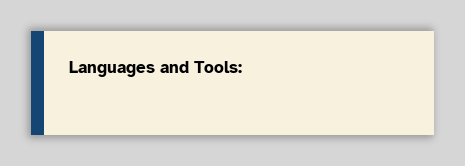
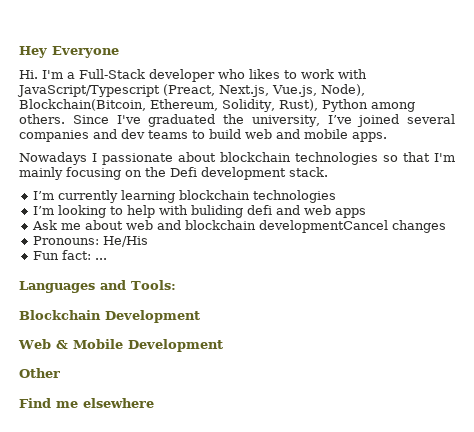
+ Hey Everyone
+ Hi. I'm a Full-Stack developer who likes to work with JavaScript/Typescript (Preact, Next.js, Vue.js, Node), Blockchain(Bitcoin, Ethereum, Solidity, Rust), Python among others. Since I've graduated the university, I’ve joined several companies and dev teams to build web and mobile apps.
+ Nowadays I passionate about blockchain technologies so that I'm mainly focusing on the Defi development stack.
+ I’m currently learning blockchain technologies
+ I’m looking to help with buliding defi and web apps
+ Ask me about web and blockchain developmentCancel changes
+ Pronouns: He/His
+ Fun fact: ...
  Languages and Tools:
+ Blockchain Development
+ Web & Mobile Development
+ Other
+ Find me elsewhere

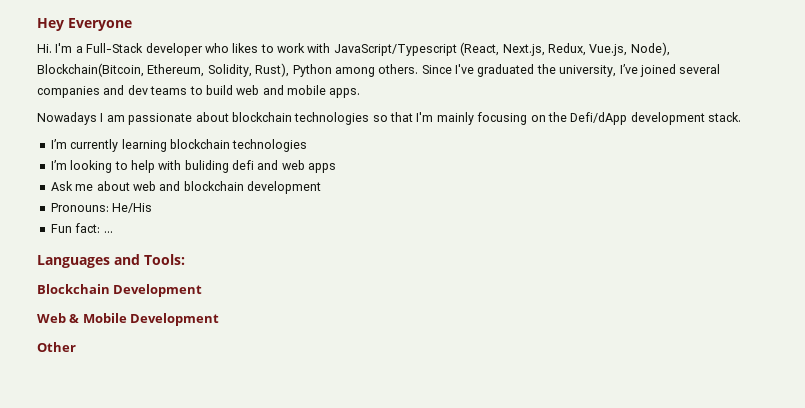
- Hi. I'm a Full-Stack developer who likes to work with JavaScript/Typescript (Preact, Next.js, Vue.js, Node), Blockchain(Bitcoin, Ethereum, Solidity, Rust), Python among others.
+ Hi. I'm a Full-Stack developer who likes to work with JavaScript/Typescript (React, Next.js, Redux, Vue.js, Node), Blockchain(Bitcoin, Ethereum, Solidity, Rust), Python among others.
- Nowadays I passionate about blockchain technologies so that I'm mainly focusing on the Defi development stack.
+ Nowadays I am passionate about blockchain technologies so that I'm mainly focusing on the Defi/dApp development stack.
- Ask me about web and blockchain developmentCancel changes
+ Ask me about web and blockchain development
- Find me elsewhere

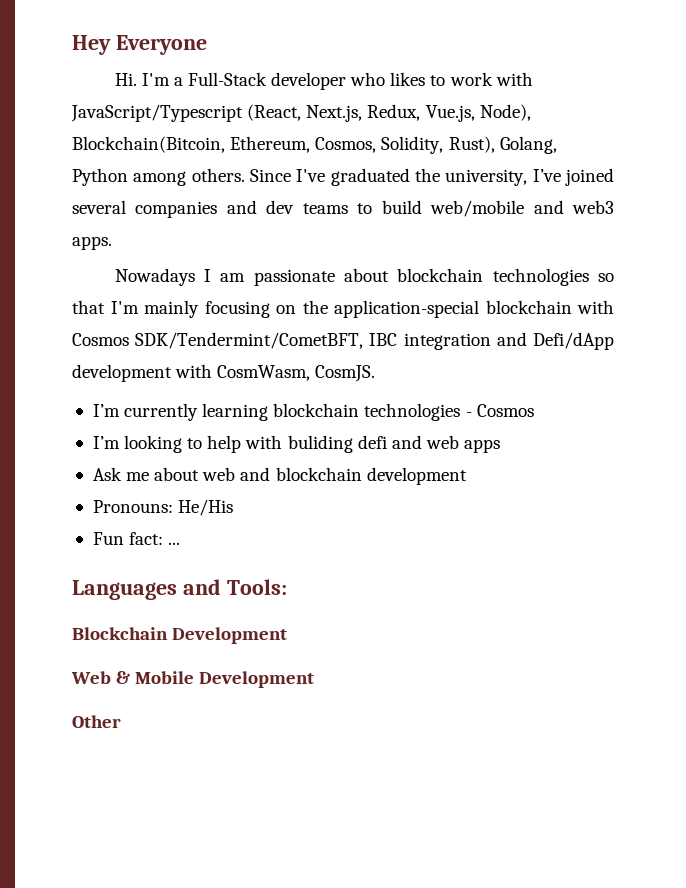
- Hi. I'm a Full-Stack developer who likes to work with JavaScript/Typescript (React, Next.js, Redux, Vue.js, Node), Blockchain(Bitcoin, Ethereum, Solidity, Rust), Python among others.
+ Hi. I'm a Full-Stack developer who likes to work with JavaScript/Typescript (React, Next.js, Redux, Vue.js, Node), Blockchain(Bitcoin, Ethereum, Cosmos, Solidity, Rust), Golang, Python among others.
- Since I've graduated the university, I’ve joined several companies and dev teams to build web and mobile apps.
+ Since I've graduated the university, I’ve joined several companies and dev teams to build web/mobile and web3 apps.
- Nowadays I am passionate about blockchain technologies so that I'm mainly focusing on the Defi/dApp development stack.
+ Nowadays I am passionate about blockchain technologies so that I'm mainly focusing on the application-special blockchain with Cosmos SDK/Tendermint/CometBFT, IBC integration and Defi/dApp development with CosmWasm, CosmJS.
- I’m currently learning blockchain technologies
+ I’m currently learning blockchain technologies - Cosmos

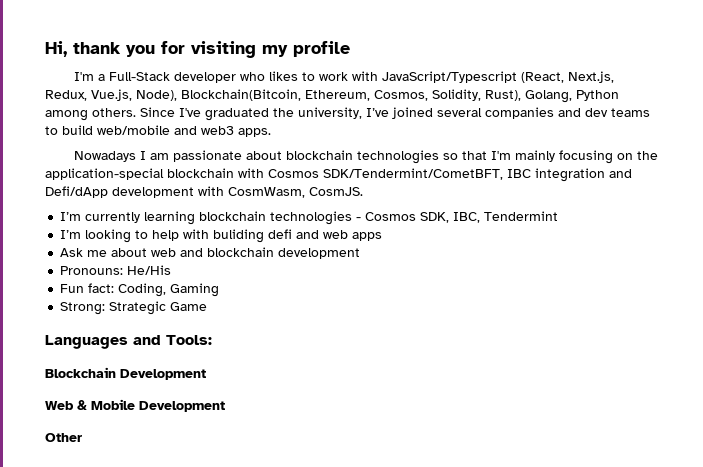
- Hey Everyone
- Hi. I'm a Full-Stack developer who likes to work with JavaScript/Typescript (React, Next.js, Redux, Vue.js, Node), Blockchain(Bitcoin, Ethereum, Cosmos, Solidity, Rust), Golang, Python among others.
+ Hi, thank you for visiting my profile
+ I'm a Full-Stack developer who likes to work with JavaScript/Typescript (React, Next.js, Redux, Vue.js, Node), Blockchain(Bitcoin, Ethereum, Cosmos, Solidity, Rust), Golang, Python among others.
- I’m currently learning blockchain technologies - Cosmos
+ I’m currently learning blockchain technologies - Cosmos SDK, IBC, Tendermint
- Fun fact: ...
+ Fun fact: Coding, Gaming
+ Strong: Strategic Game

